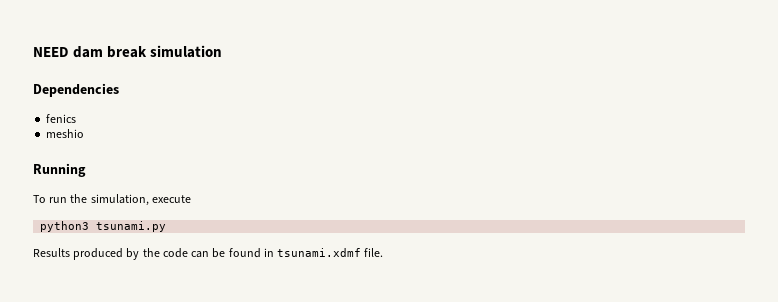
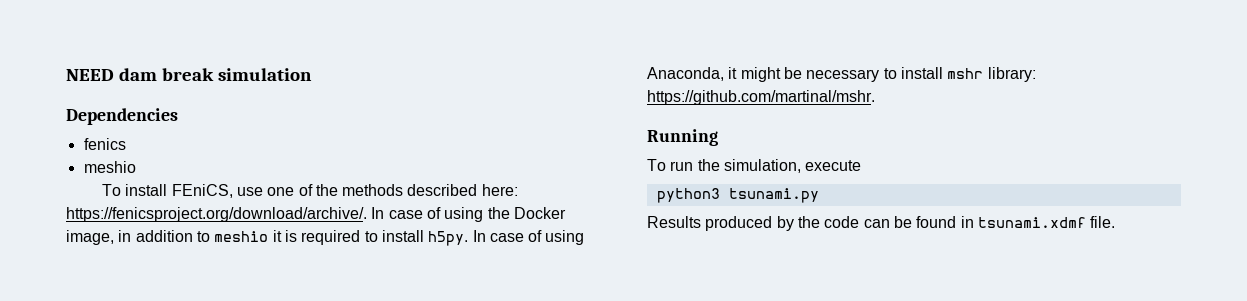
+ To install FEniCS, use one of the methods described here: https://fenicsproject.org/download/archive/. In case of using the Docker image, in addition to meshio it is required to install h5py. In case of using Anaconda, it might be necessary to install mshr library: https://github.com/martinal/mshr.

